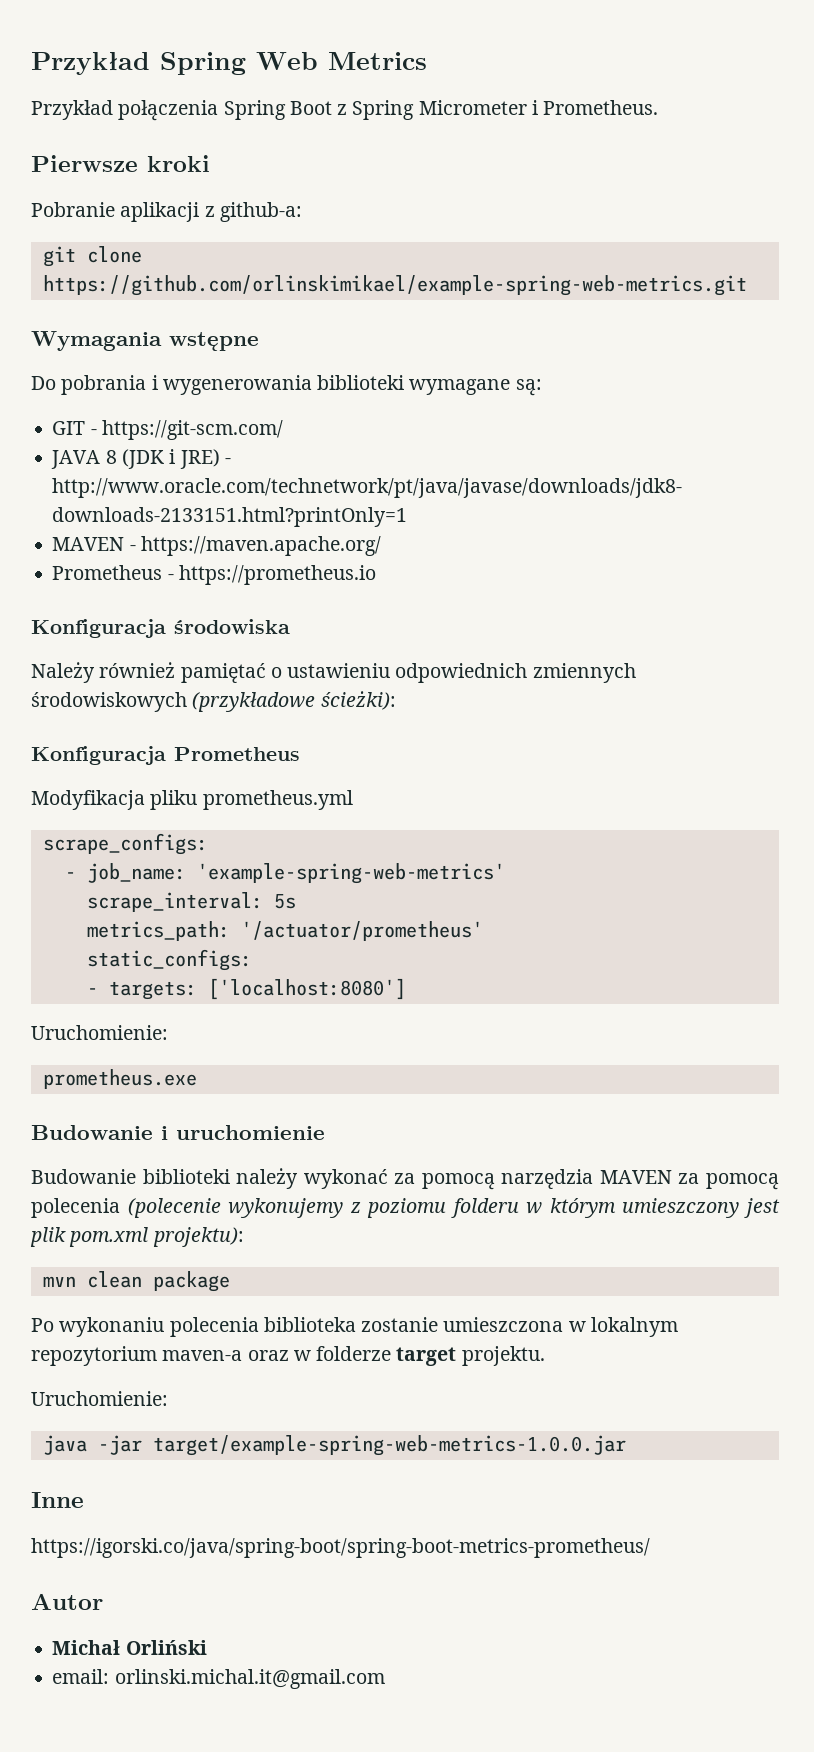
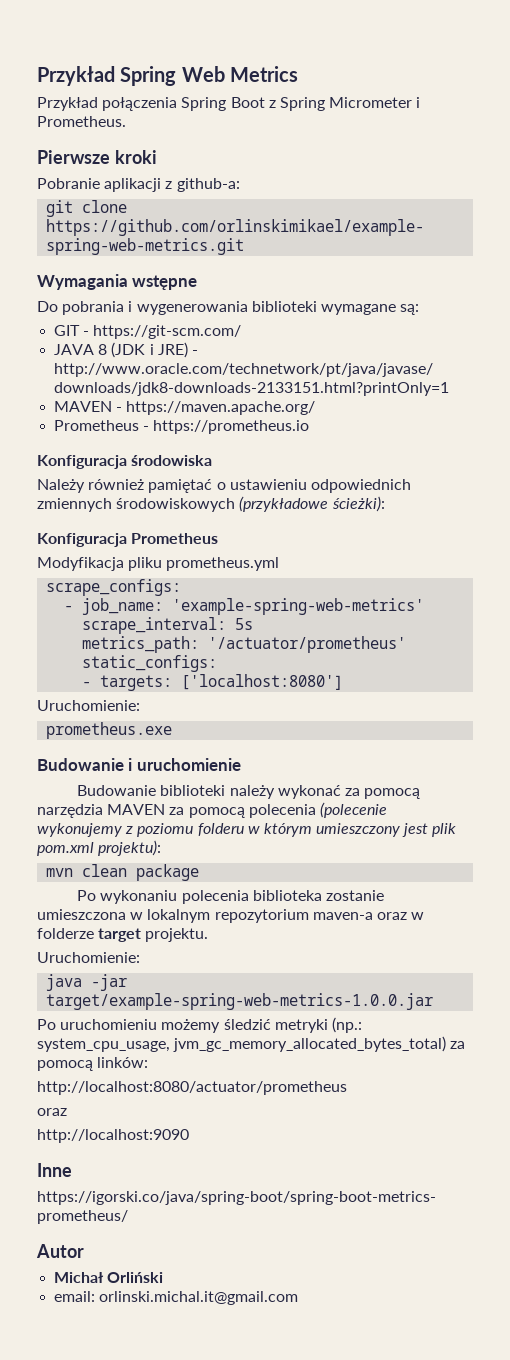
+ Po uruchomieniu możemy śledzić metryki (np.: system_cpu_usage, jvm_gc_memory_allocated_bytes_total) za pomocą linków:
+ http://localhost:8080/actuator/prometheus
+ oraz
+ http://localhost:9090

